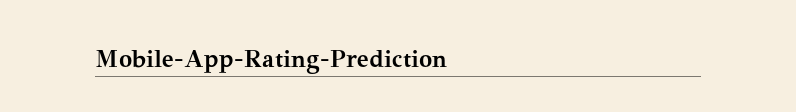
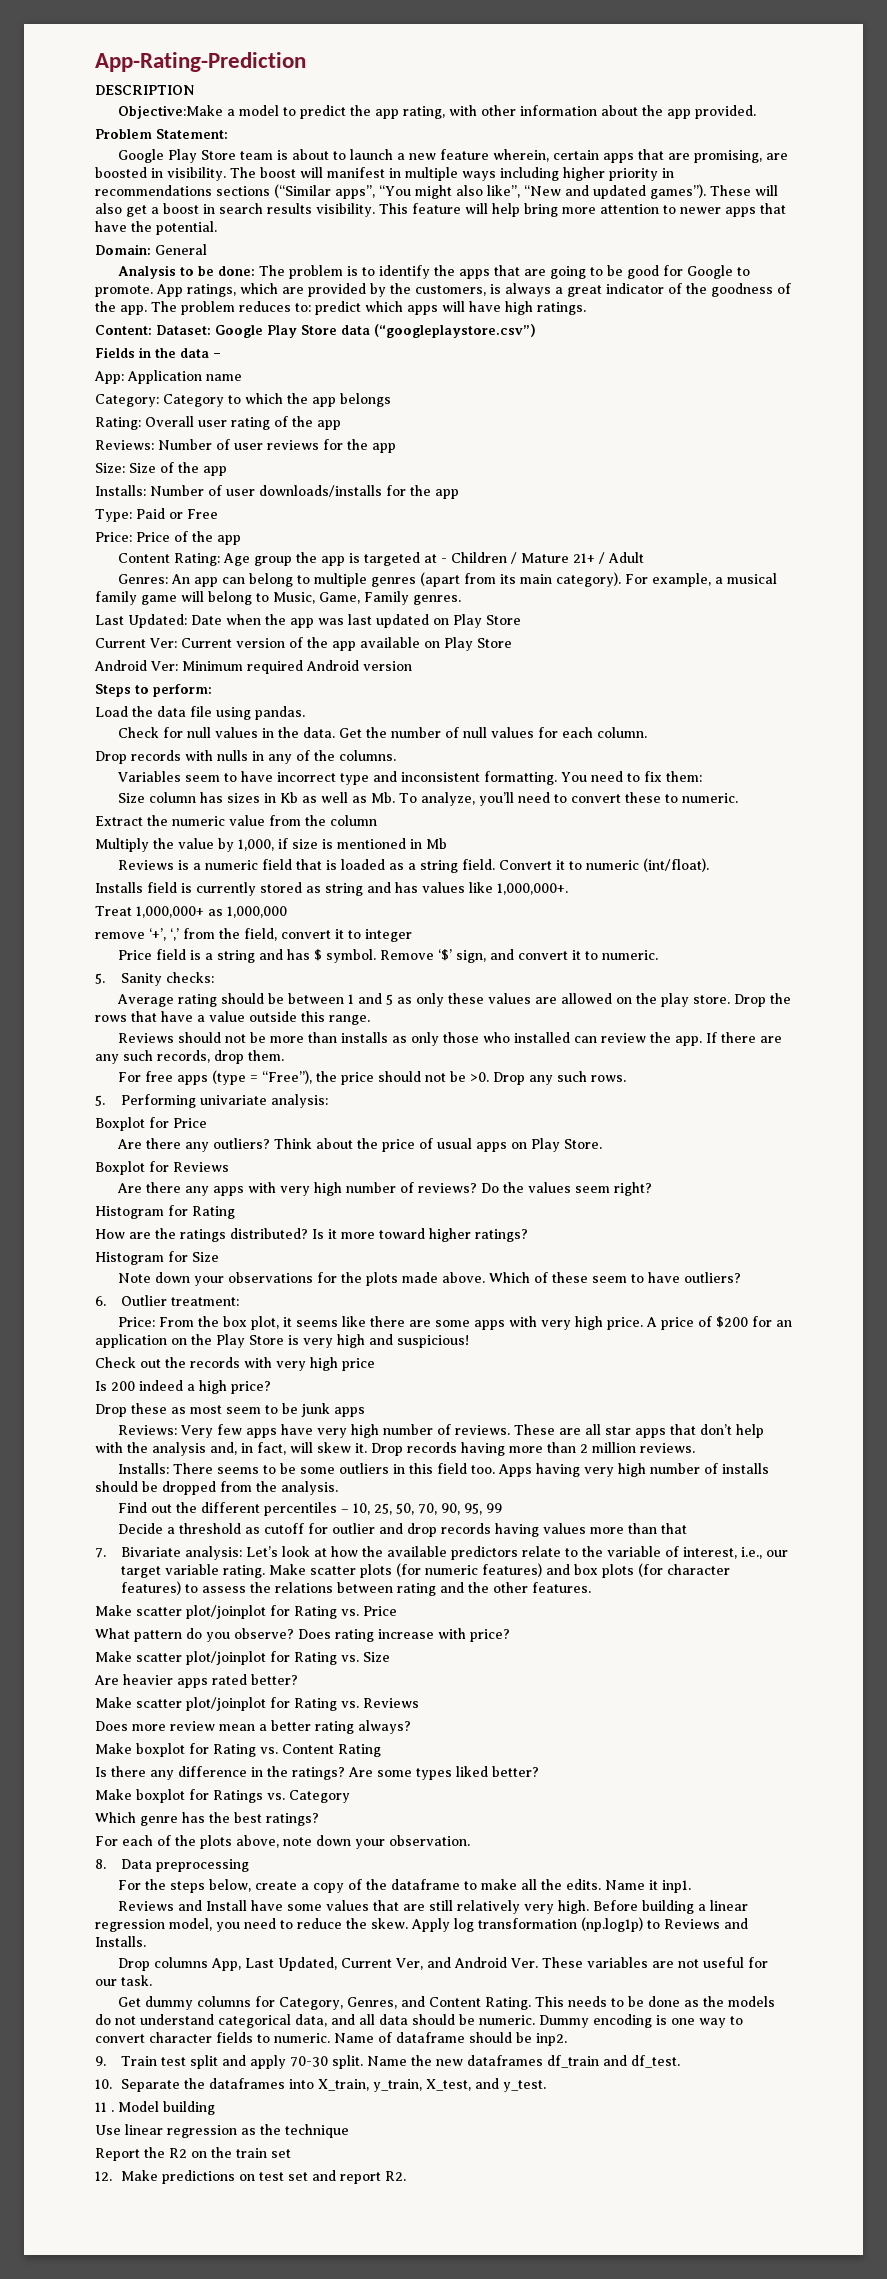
- Mobile-App-Rating-Prediction
+ App-Rating-Prediction
+ DESCRIPTION
+ Objective:Make a model to predict the app rating, with other information about the app provided.
+ Problem Statement:
+ Google Play Store team is about to launch a new feature wherein, certain apps that are promising, are boosted in visibility. The boost will manifest in multiple ways including higher priority in recommendations sections (“Similar apps”, “You might also like”, “New and updated games”). These will also get a boost in search results visibility. This feature will help bring more attention to newer apps that have the potential.
+ Domain: General
+ Analysis to be done: The problem is to identify the apps that are going to be good for Google to promote. App ratings, which are provided by the customers, is always a great indicator of the goodness of the app. The problem reduces to: predict which apps will have high ratings.
+ Content: Dataset: Google Play Store data (“googleplaystore.csv”)
+ Fields in the data –
+ App: Application name
+ Category: Category to which the app belongs
+ Rating: Overall user rating of the app
+ Reviews: Number of user reviews for the app
+ Size: Size of the app
+ Installs: Number of user downloads/installs for the app
+ Type: Paid or Free
+ Price: Price of the app
+ Content Rating: Age group the app is targeted at - Children / Mature 21+ / Adult
+ Genres: An app can belong to multiple genres (apart from its main category). For example, a musical family game will belong to Music, Game, Family genres.
+ Last Updated: Date when the app was last updated on Play Store
+ Current Ver: Current version of the app available on Play Store
+ Android Ver: Minimum required Android version
+ Steps to perform:
+ Load the data file using pandas.
+ Check for null values in the data. Get the number of null values for each column.
+ Drop records with nulls in any of the columns.
+ Variables seem to have incorrect type and inconsistent formatting. You need to fix them:
+ Size column has sizes in Kb as well as Mb. To analyze, you’ll need to convert these to numeric.
+ Extract the numeric value from the column
+ Multiply the value by 1,000, if size is mentioned in Mb
+ Reviews is a numeric field that is loaded as a string field. Convert it to numeric (int/float).
+ Installs field is currently stored as string and has values like 1,000,000+.
+ Treat 1,000,000+ as 1,000,000
+ remove ‘+’, ‘,’ from the field, convert it to integer
+ Price field is a string and has $ symbol. Remove ‘$’ sign, and convert it to numeric.
+ 5. Sanity checks:
+ Average rating should be between 1 and 5 as only these values are allowed on the play store. Drop the rows that have a value outside this range.
+ Reviews should not be more than installs as only those who installed can review the app. If there are any such records, drop them.
+ For free apps (type = “Free”), the price should not be >0. Drop any such rows.
+ 5. Performing univariate analysis:
+ Boxplot for Price
+ Are there any outliers? Think about the price of usual apps on Play Store.
+ Boxplot for Reviews
+ Are there any apps with very high number of reviews? Do the values seem right?
+ Histogram for Rating
+ How are the ratings distributed? Is it more toward higher ratings?
+ Histogram for Size
+ Note down your observations for the plots made above. Which of these seem to have outliers?
+ 6. Outlier treatment:
+ Price: From the box plot, it seems like there are some apps with very high price. A price of $200 for an application on the Play Store is very high and suspicious!
+ Check out the records with very high price
+ Is 200 indeed a high price?
+ Drop these as most seem to be junk apps
+ Reviews: Very few apps have very high number of reviews. These are all star apps that don’t help with the analysis and, in fact, will skew it. Drop records having more than 2 million reviews.
+ Installs: There seems to be some outliers in this field too. Apps having very high number of installs should be dropped from the analysis.
+ Find out the different percentiles – 10, 25, 50, 70, 90, 95, 99
+ Decide a threshold as cutoff for outlier and drop records having values more than that
+ 7. Bivariate analysis: Let’s look at how the available predictors relate to the variable of interest, i.e., our target variable rating. Make scatter plots (for numeric features) and box plots (for character features) to assess the relations between rating and the other features.
+ Make scatter plot/joinplot for Rating vs. Price
+ What pattern do you observe? Does rating increase with price?
+ Make scatter plot/joinplot for Rating vs. Size
+ Are heavier apps rated better?
+ Make scatter plot/joinplot for Rating vs. Reviews
+ Does more review mean a better rating always?
+ Make boxplot for Rating vs. Content Rating
+ Is there any difference in the ratings? Are some types liked better?
+ Make boxplot for Ratings vs. Category
+ Which genre has the best ratings?
+ For each of the plots above, note down your observation.
+ 8. Data preprocessing
+ For the steps below, create a copy of the dataframe to make all the edits. Name it inp1.
+ Reviews and Install have some values that are still relatively very high. Before building a linear regression model, you need to reduce the skew. Apply log transformation (np.log1p) to Reviews and Installs.
+ Drop columns App, Last Updated, Current Ver, and Android Ver. These variables are not useful for our task.
+ Get dummy columns for Category, Genres, and Content Rating. This needs to be done as the models do not understand categorical data, and all data should be numeric. Dummy encoding is one way to convert character fields to numeric. Name of dataframe should be inp2.
+ 9. Train test split and apply 70-30 split. Name the new dataframes df_train and df_test.
+ 10. Separate the dataframes into X_train, y_train, X_test, and y_test.
+ 11 . Model building
+ Use linear regression as the technique
+ Report the R2 on the train set
+ 12. Make predictions on test set and report R2.

